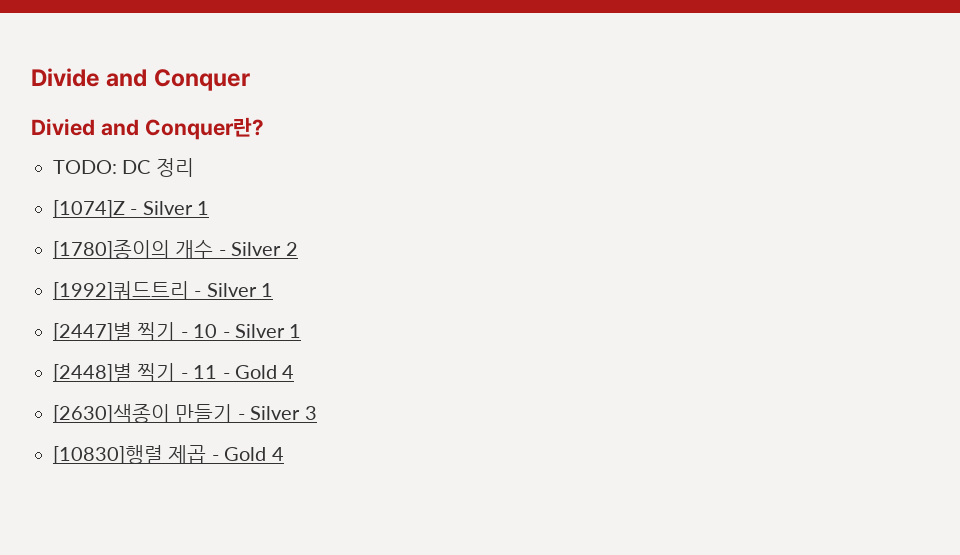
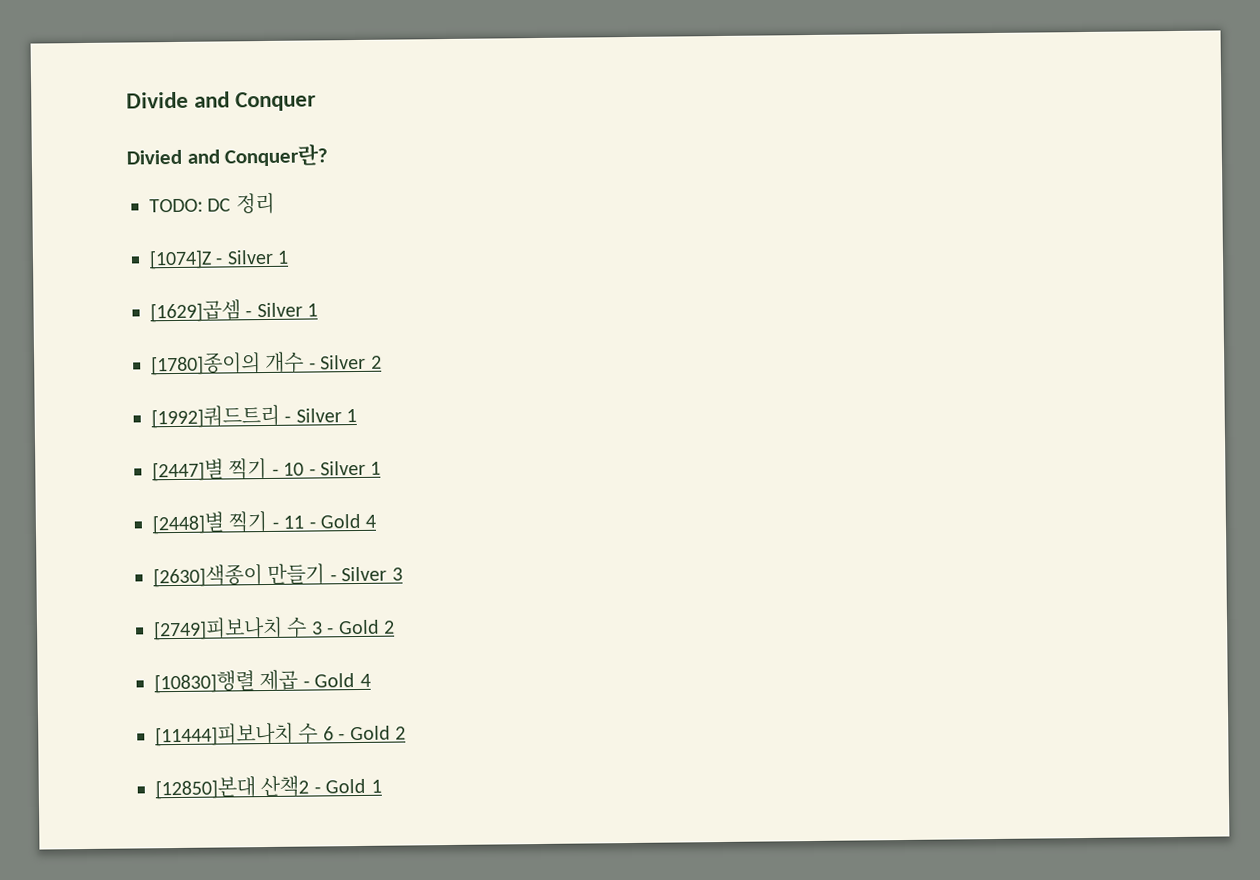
+ [1629]곱셈 - Silver 1
+ [2749]피보나치 수 3 - Gold 2
+ [11444]피보나치 수 6 - Gold 2
+ [12850]본대 산책2 - Gold 1

